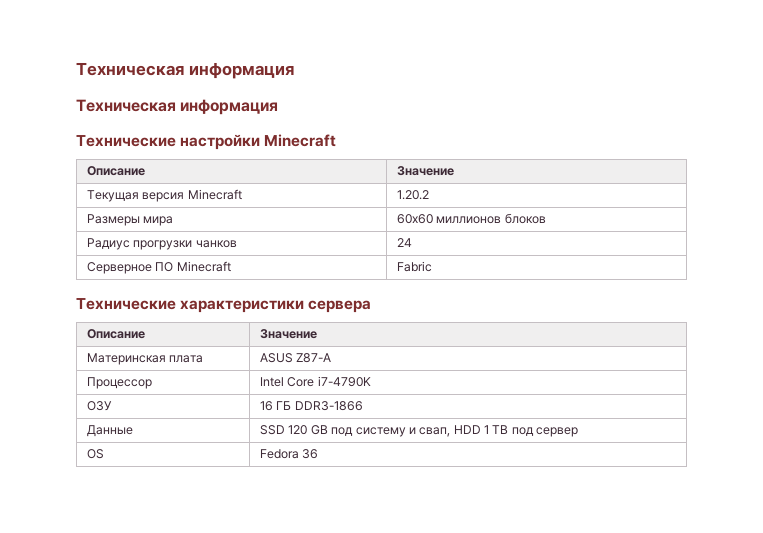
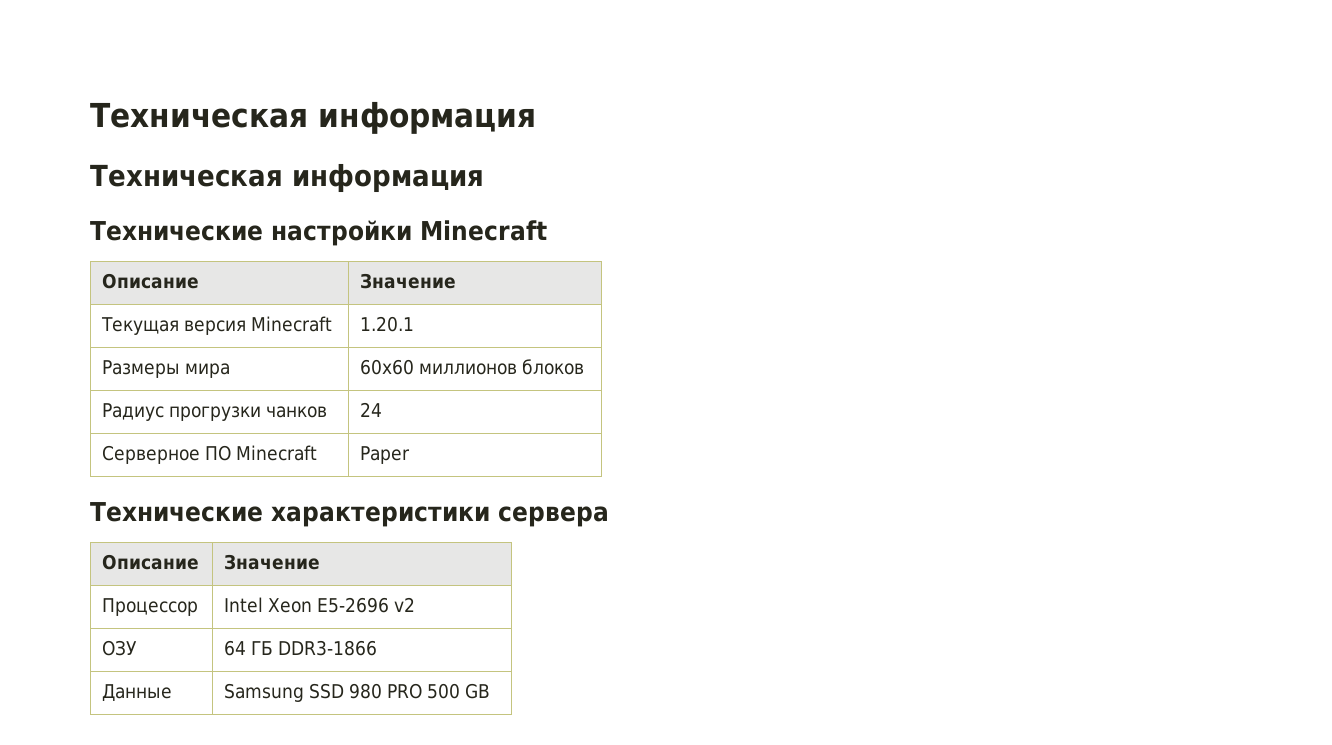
- Текущая версия Minecraft | 1.20.2
+ Текущая версия Minecraft | 1.20.1
- Серверное ПО Minecraft | Fabric
+ Серверное ПО Minecraft | Paper
- Материнская плата | ASUS Z87-A
- Процессор | Intel Core i7-4790K
+ Процессор | Intel Xeon E5-2696 v2
- ОЗУ | 16 ГБ DDR3-1866
+ ОЗУ | 64 ГБ DDR3-1866
- Данные | SSD 120 GB под систему и свап, HDD 1 TB под сервер
- OS | Fedora 36
+ Данные | Samsung SSD 980 PRO 500 GB

